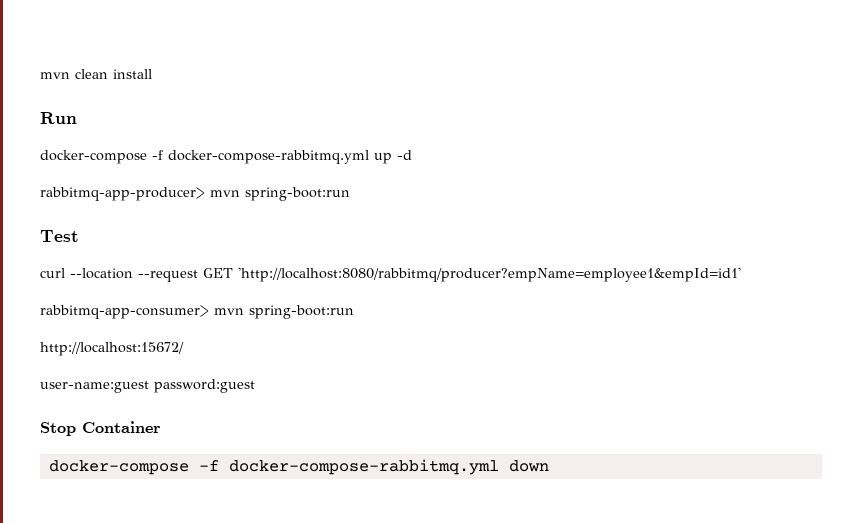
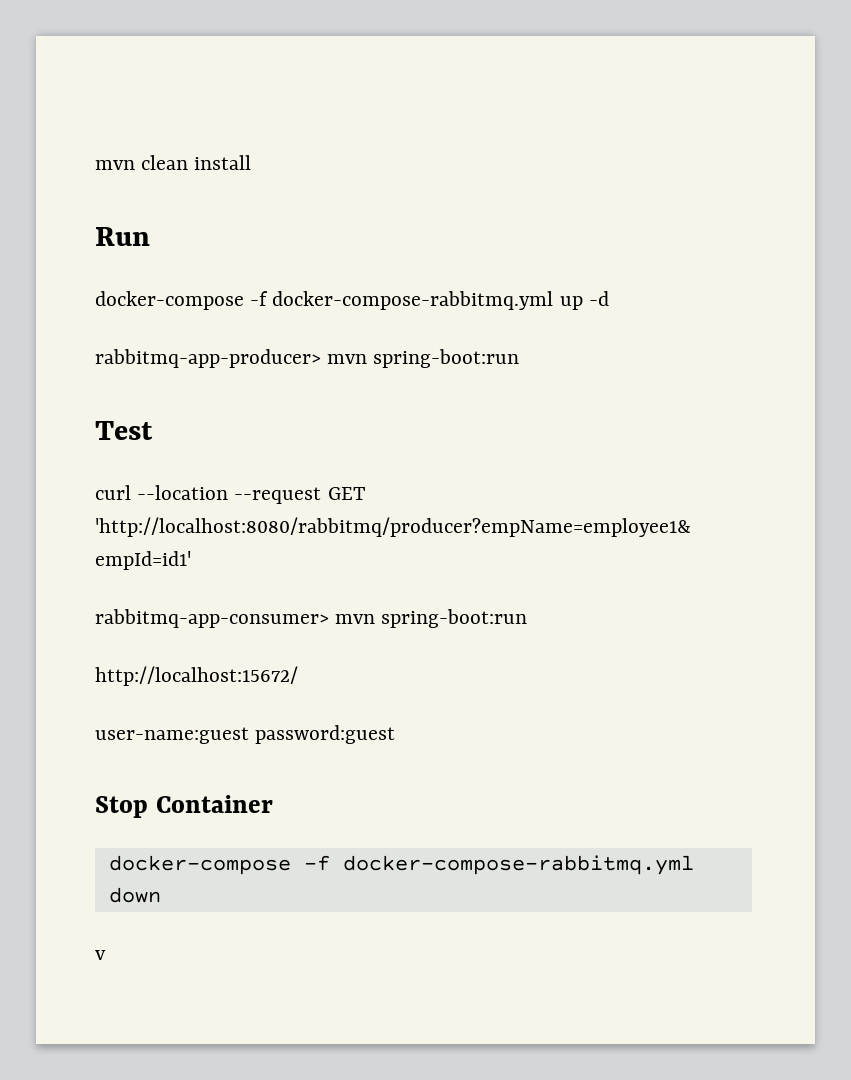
+ v

